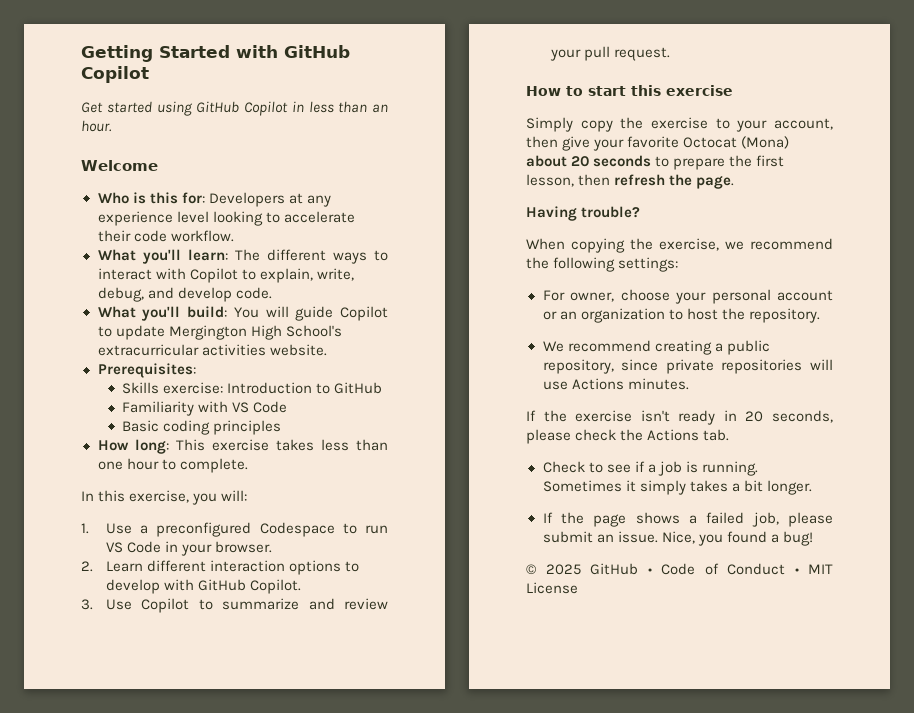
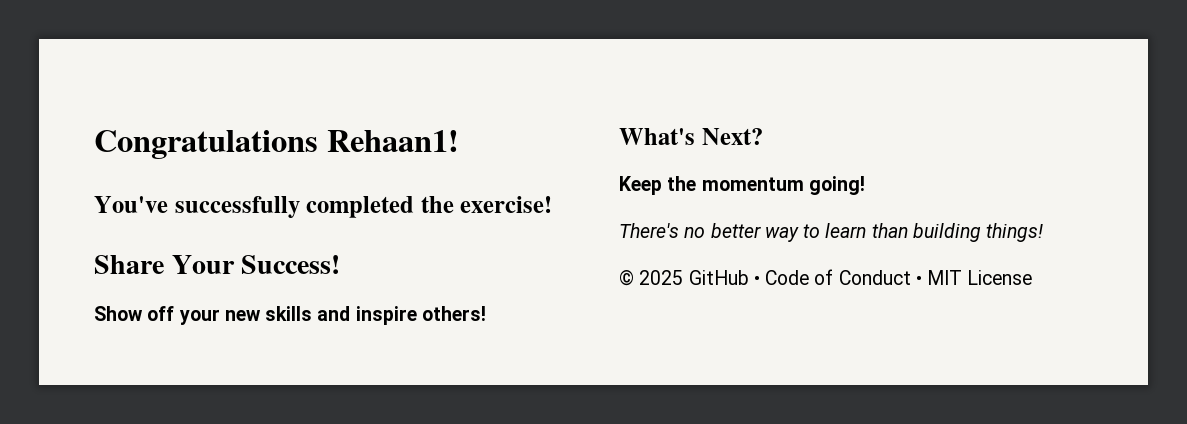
- Getting Started with GitHub Copilot
- Get started using GitHub Copilot in less than an hour.
- Welcome
- Who is this for: Developers at any experience level looking to accelerate their code workflow.
- What you'll learn: The different ways to interact with Copilot to explain, write, debug, and develop code.
- What you'll build: You will guide Copilot to update Mergington High School's extracurricular activities website.
- Prerequisites:
- Skills exercise: Introduction to GitHub
- Familiarity with VS Code
- Basic coding principles
- How long: This exercise takes less than one hour to complete.
- In this exercise, you will:
- 1. Use a preconfigured Codespace to run VS Code in your browser.
- 2. Learn different interaction options to develop with GitHub Copilot.
- 3. Use Copilot to summarize and review your pull request.
- How to start this exercise
- Simply copy the exercise to your account, then give your favorite Octocat (Mona) about 20 seconds to prepare the first lesson, then refresh the page.
- Having trouble?
- When copying the exercise, we recommend the following settings:
- For owner, choose your personal account or an organization to host the repository.
- We recommend creating a public repository, since private repositories will use Actions minutes.
- If the exercise isn't ready in 20 seconds, please check the Actions tab.
- Check to see if a job is running. Sometimes it simply takes a bit longer.
- If the page shows a failed job, please submit an issue. Nice, you found a bug!
+ Congratulations Rehaan1!
+ You've successfully completed the exercise!
+ Share Your Success!
+ Show off your new skills and inspire others!
+ What's Next?
+ Keep the momentum going!
+ There's no better way to learn than building things!

